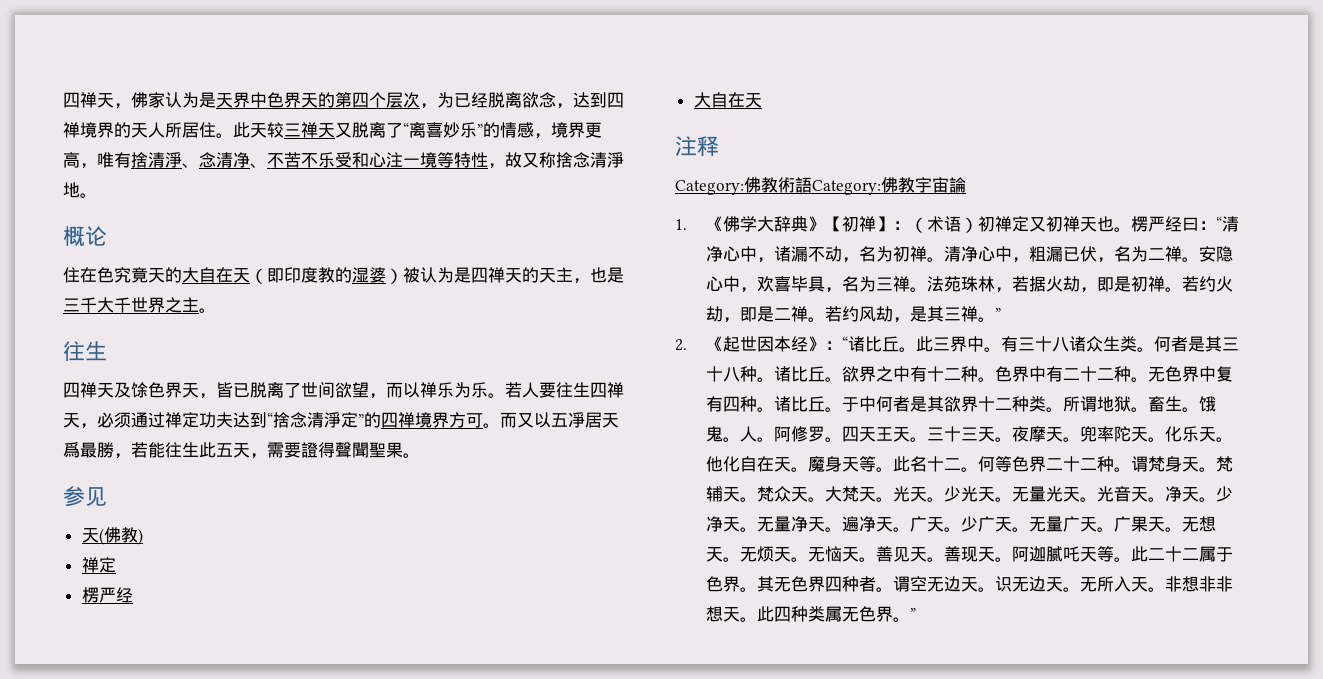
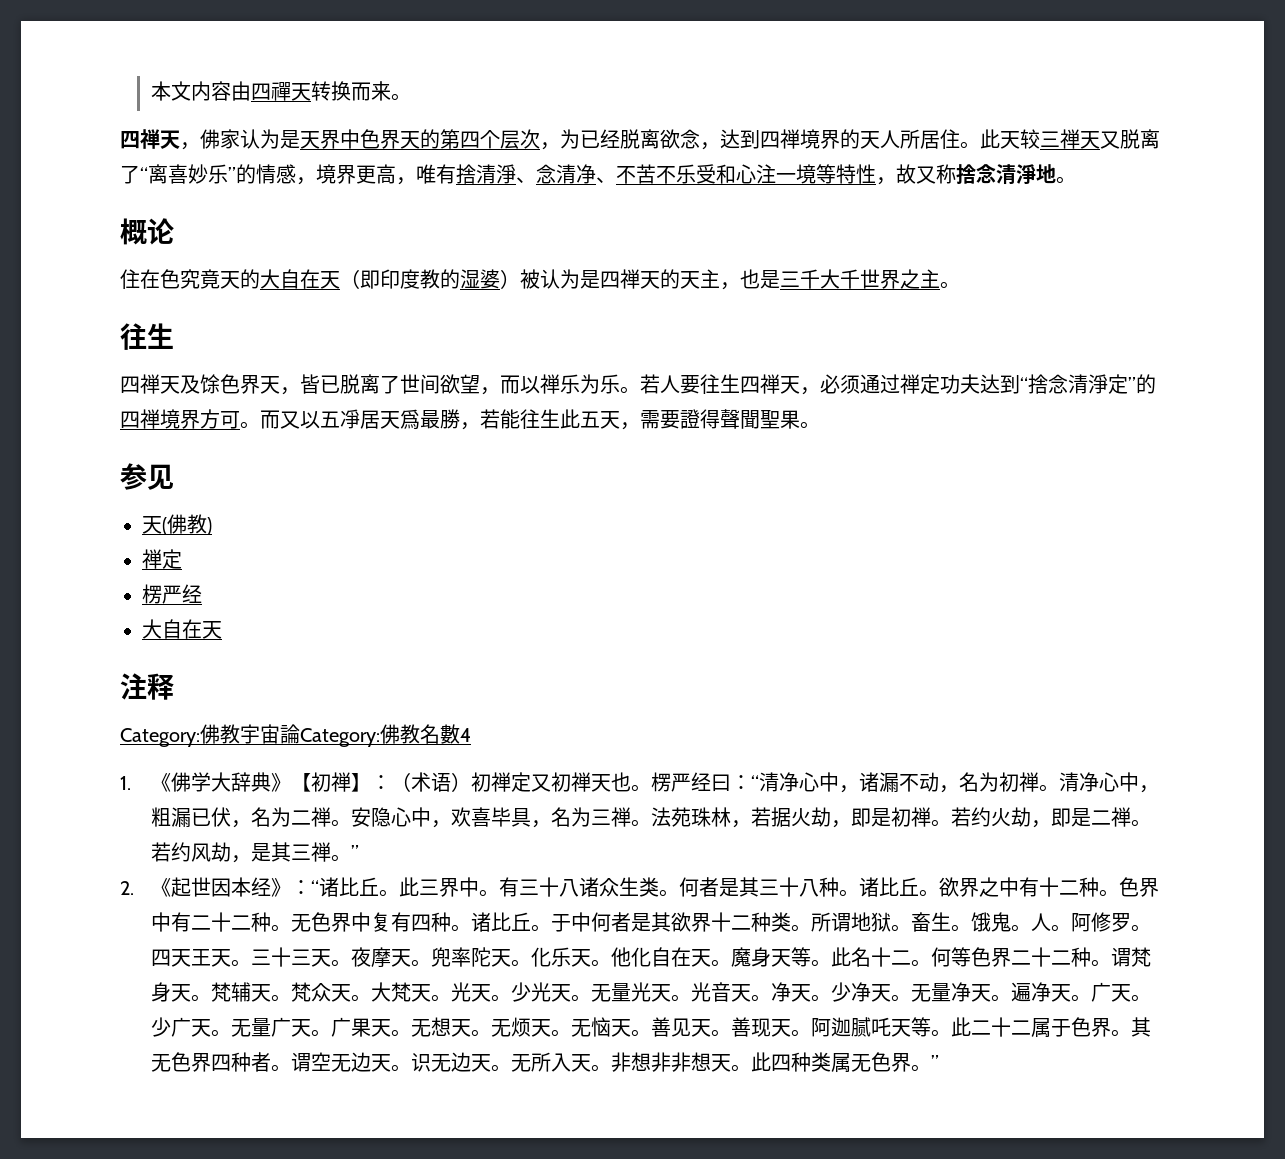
+ 本文内容由四禪天转换而来。
- Category:佛教術語Category:佛教宇宙論
+ Category:佛教宇宙論Category:佛教名數4

